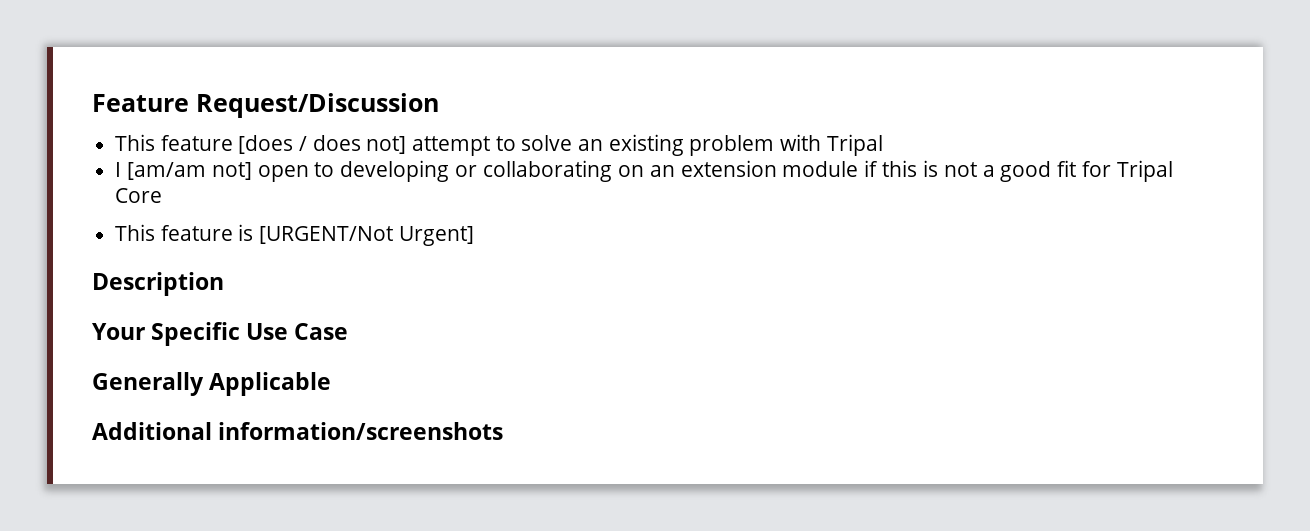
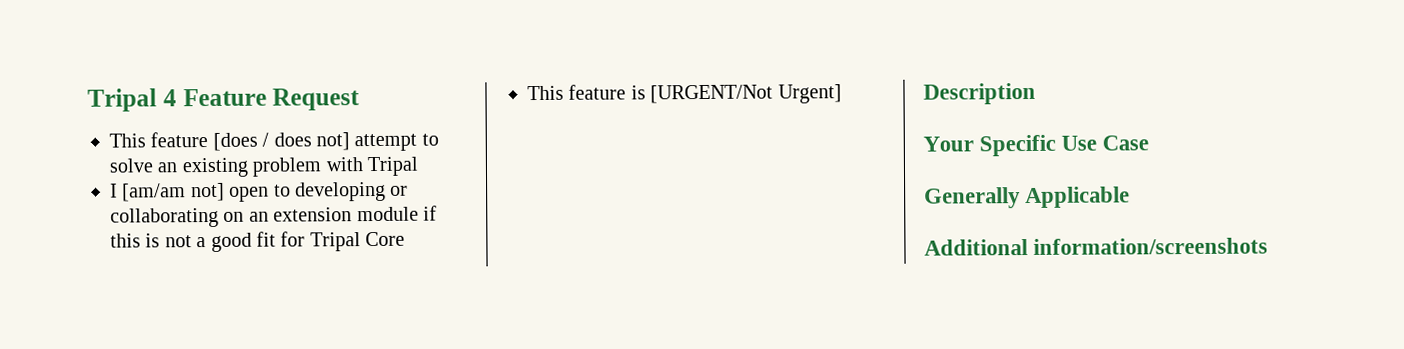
- Feature Request/Discussion
+ Tripal 4 Feature Request

